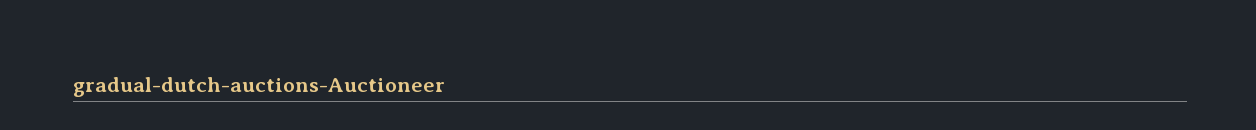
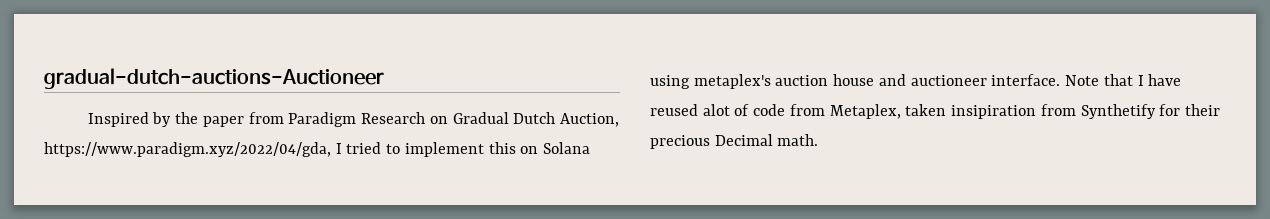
+ Inspired by the paper from Paradigm Research on Gradual Dutch Auction, https://www.paradigm.xyz/2022/04/gda, I tried to implement this on Solana using metaplex's auction house and auctioneer interface. Note that I have reused alot of code from Metaplex, taken insipiration from Synthetify for their precious Decimal math.

